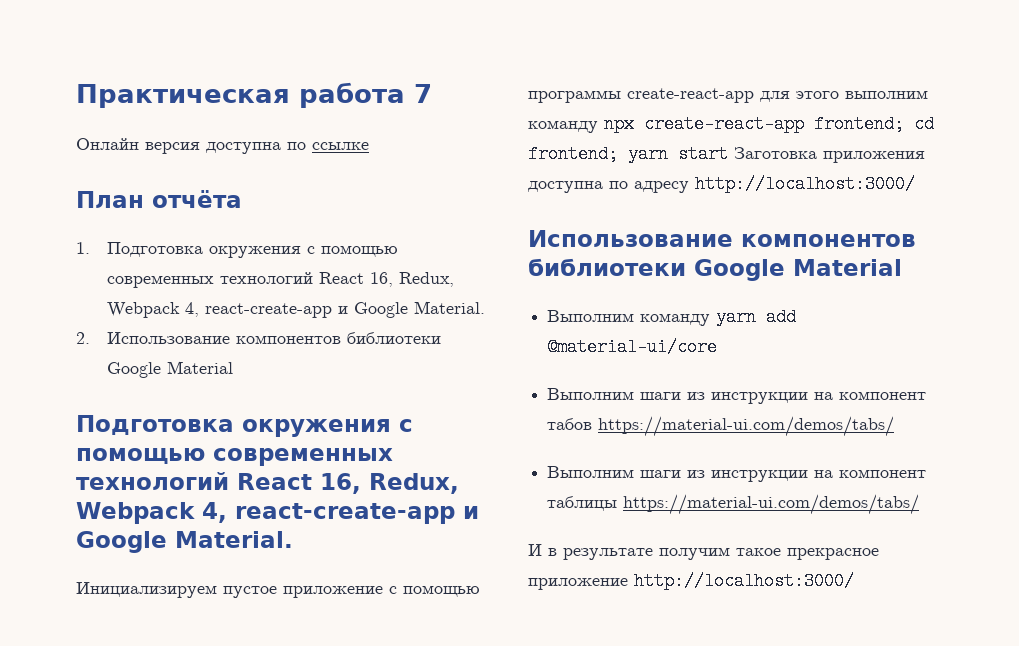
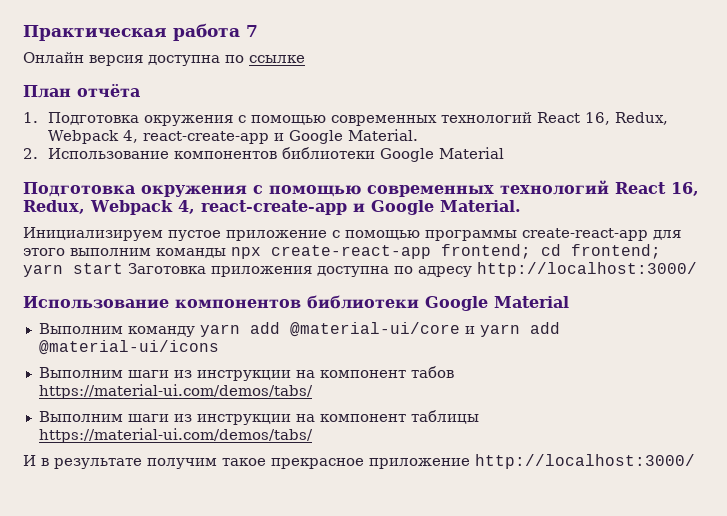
- Инициализируем пустое приложение с помощью программы create-react-app для этого выполним команду npx create-react-app frontend; cd frontend; yarn start Заготовка приложения доступна по адресу http://localhost:3000/
+ Инициализируем пустое приложение с помощью программы create-react-app для этого выполним команды npx create-react-app frontend; cd frontend; yarn start Заготовка приложения доступна по адресу http://localhost:3000/
- Выполним команду yarn add @material-ui/core
+ Выполним команду yarn add @material-ui/core и yarn add @material-ui/icons

